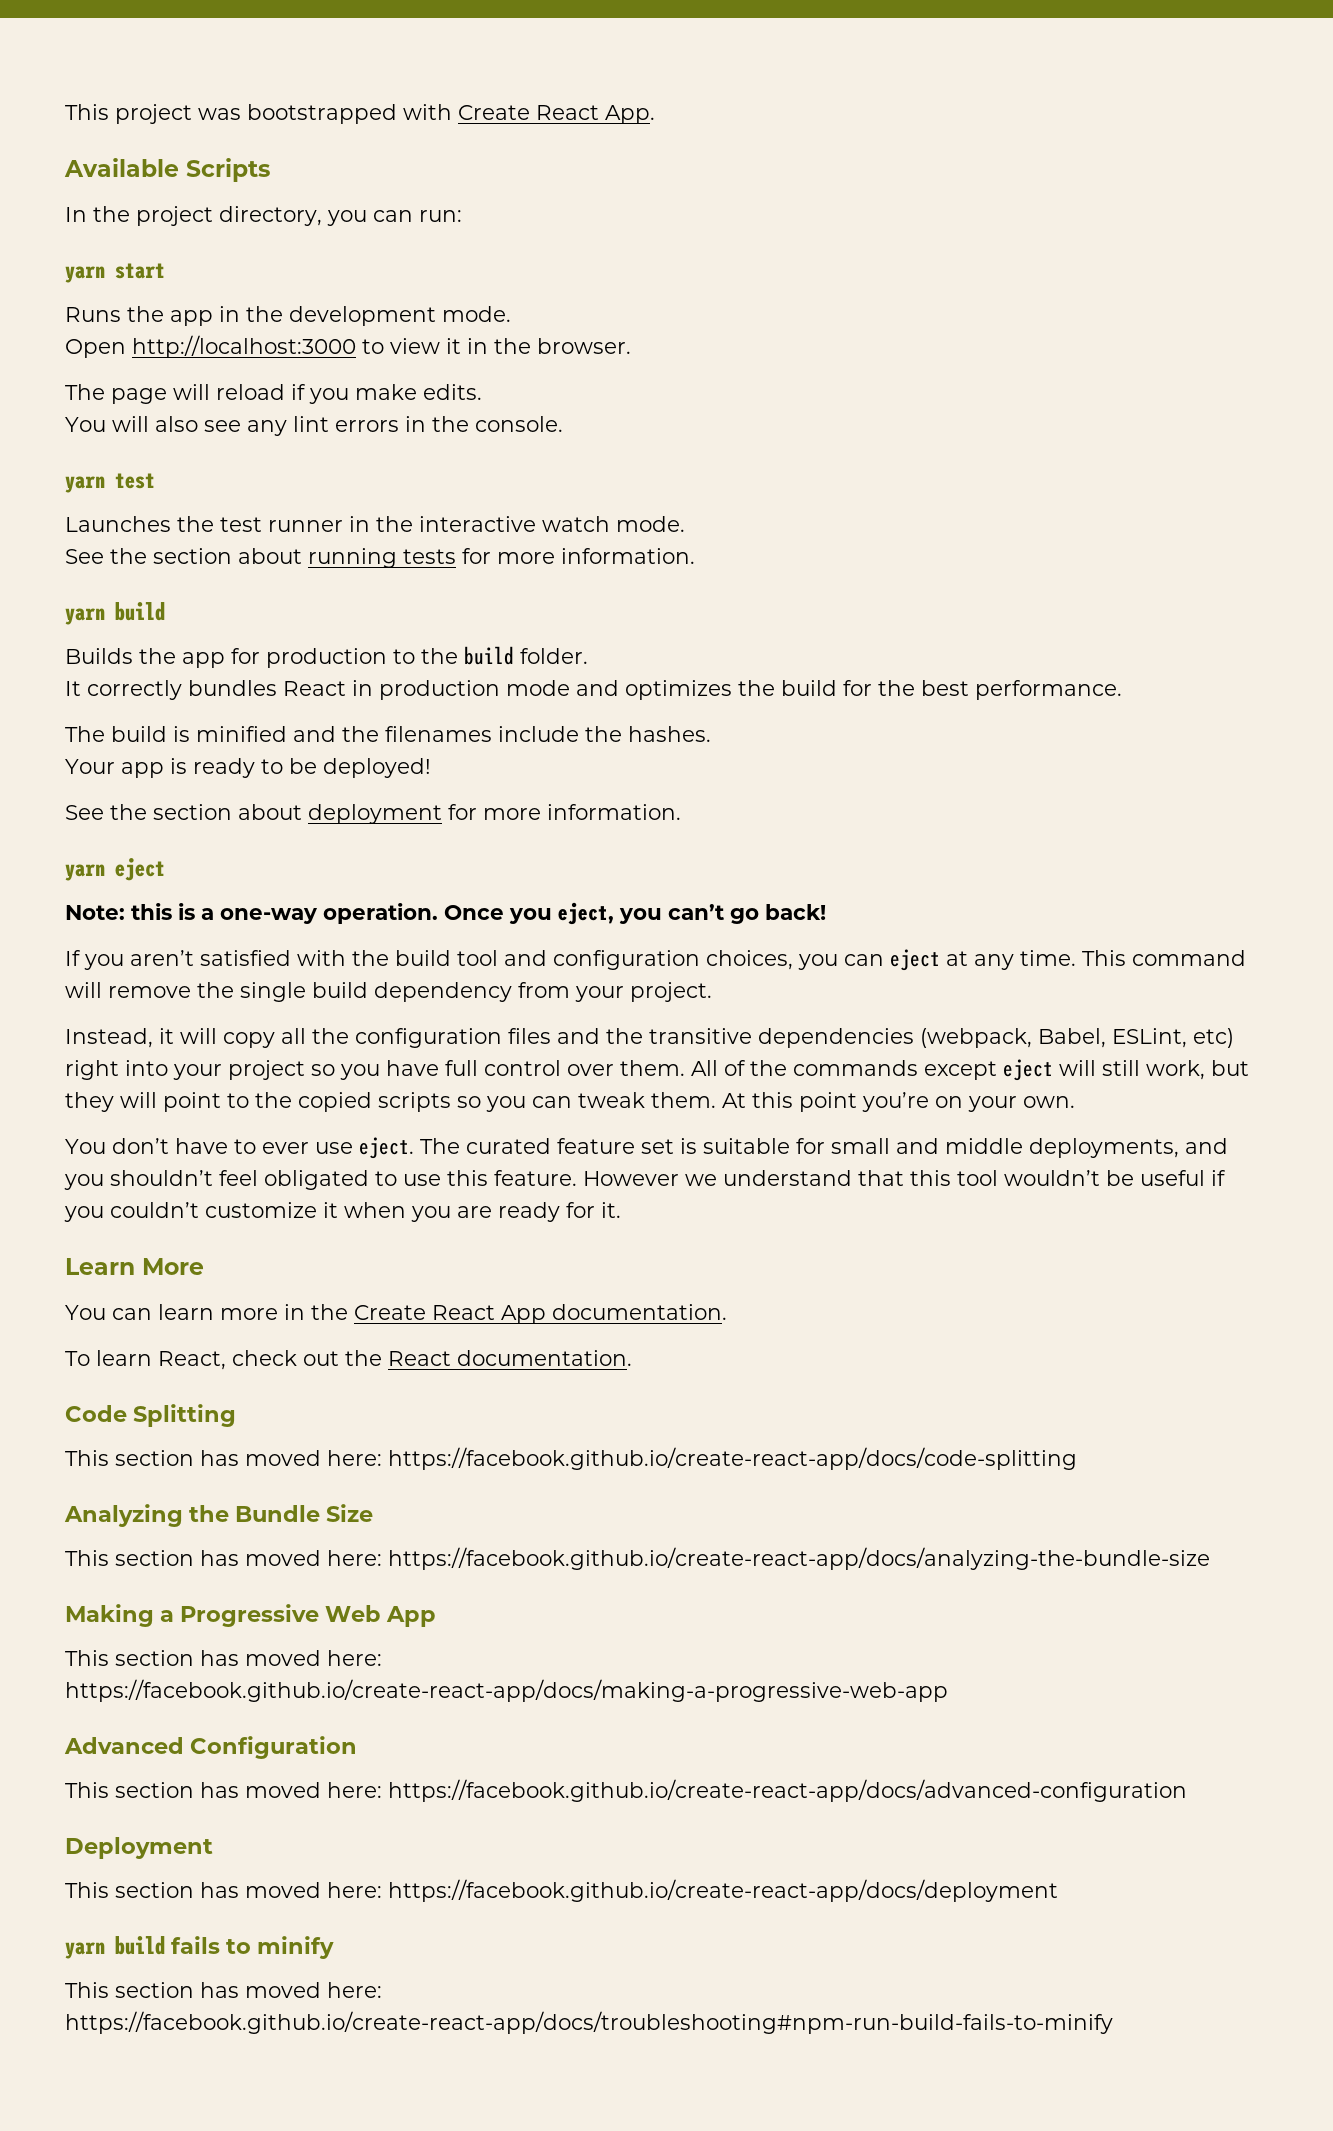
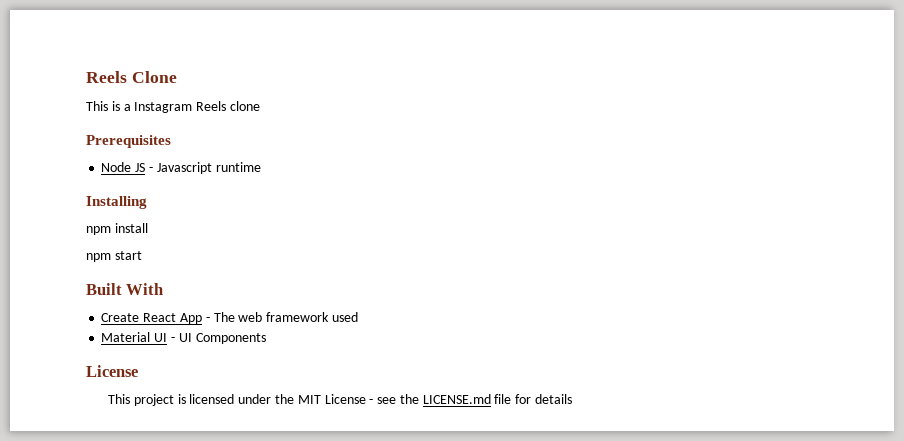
- This project was bootstrapped with Create React App.
- Available Scripts
- In the project directory, you can run:
- yarn start
- Runs the app in the development mode.
- Open http://localhost:3000 to view it in the browser.
- The page will reload if you make edits.
- You will also see any lint errors in the console.
- yarn test
- Launches the test runner in the interactive watch mode.
- See the section about running tests for more information.
- yarn build
- Builds the app for production to the build folder.
- It correctly bundles React in production mode and optimizes the build for the best performance.
- The build is minified and the filenames include the hashes.
- Your app is ready to be deployed!
- See the section about deployment for more information.
- yarn eject
- Note: this is a one-way operation. Once you eject, you can’t go back!
- If you aren’t satisfied with the build tool and configuration choices, you can eject at any time. This command will remove the single build dependency from your project.
- Instead, it will copy all the configuration files and the transitive dependencies (webpack, Babel, ESLint, etc) right into your project so you have full control over them. All of the commands except eject will still work, but they will point to the copied scripts so you can tweak them. At this point you’re on your own.
- You don’t have to ever use eject. The curated feature set is suitable for small and middle deployments, and you shouldn’t feel obligated to use this feature. However we understand that this tool wouldn’t be useful if you couldn’t customize it when you are ready for it.
- Learn More
- You can learn more in the Create React App documentation.
- To learn React, check out the React documentation.
- Code Splitting
- This section has moved here: https://facebook.github.io/create-react-app/docs/code-splitting
- Analyzing the Bundle Size
- This section has moved here: https://facebook.github.io/create-react-app/docs/analyzing-the-bundle-size
- Making a Progressive Web App
- This section has moved here: https://facebook.github.io/create-react-app/docs/making-a-progressive-web-app
- Advanced Configuration
- This section has moved here: https://facebook.github.io/create-react-app/docs/advanced-configuration
- Deployment
- This section has moved here: https://facebook.github.io/create-react-app/docs/deployment
- yarn build fails to minify
- This section has moved here: https://facebook.github.io/create-react-app/docs/troubleshooting#npm-run-build-fails-to-minify
+ Reels Clone
+ This is a Instagram Reels clone
+ Prerequisites
+ Node JS - Javascript runtime
+ Installing
+ npm install
+ npm start
+ Built With
+ Create React App - The web framework used
+ Material UI - UI Components
+ License
+ This project is licensed under the MIT License - see the LICENSE.md file for details

